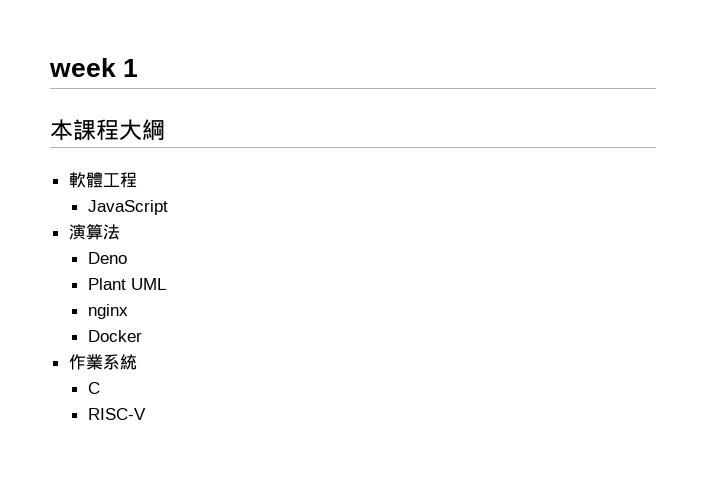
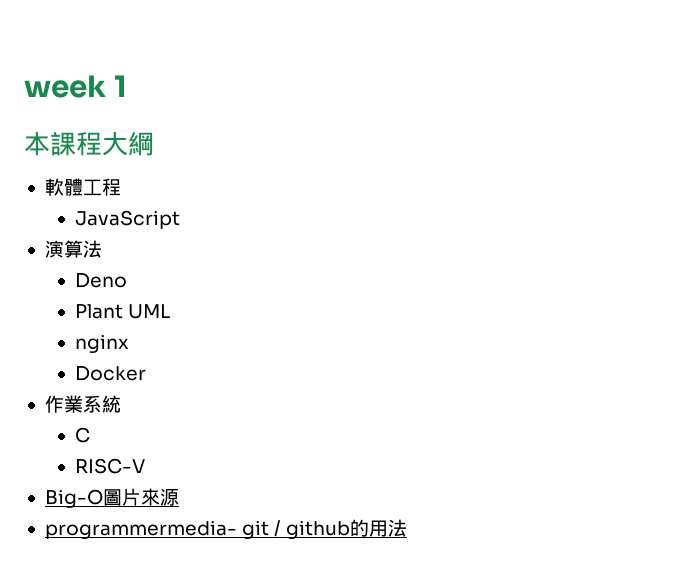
+ Big-O圖片來源
+ programmermedia- git / github的用法

